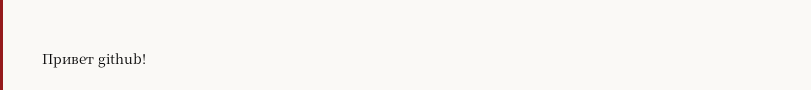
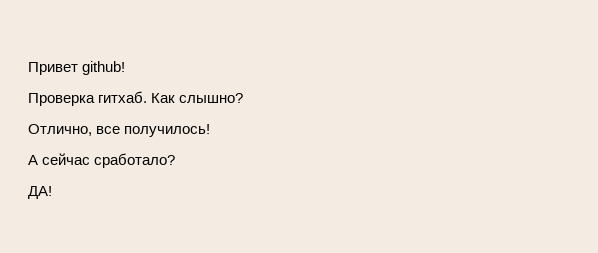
+ Проверка гитхаб. Как слышно?
+ Отлично, все получилось!
+ А сейчас сработало?
+ ДА!

